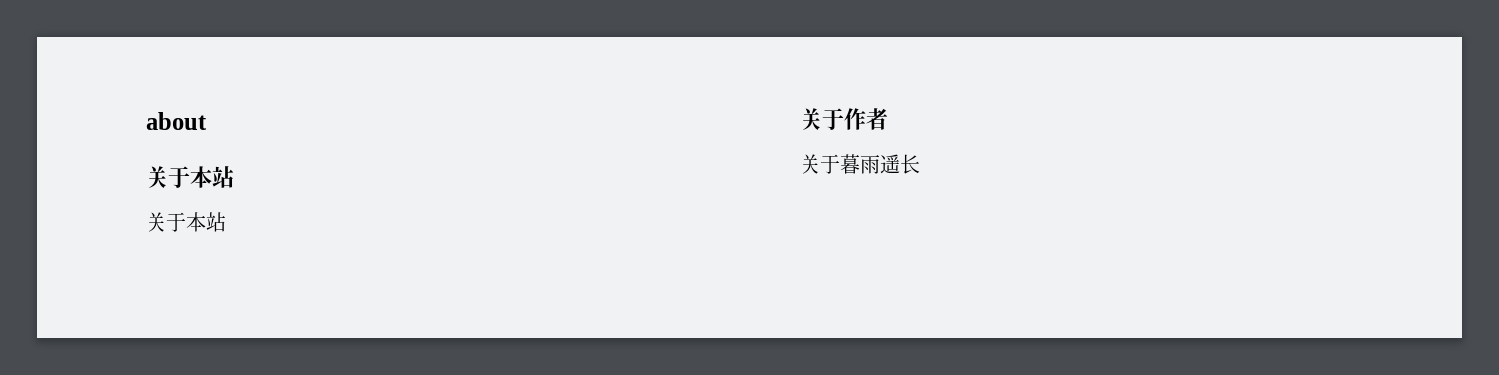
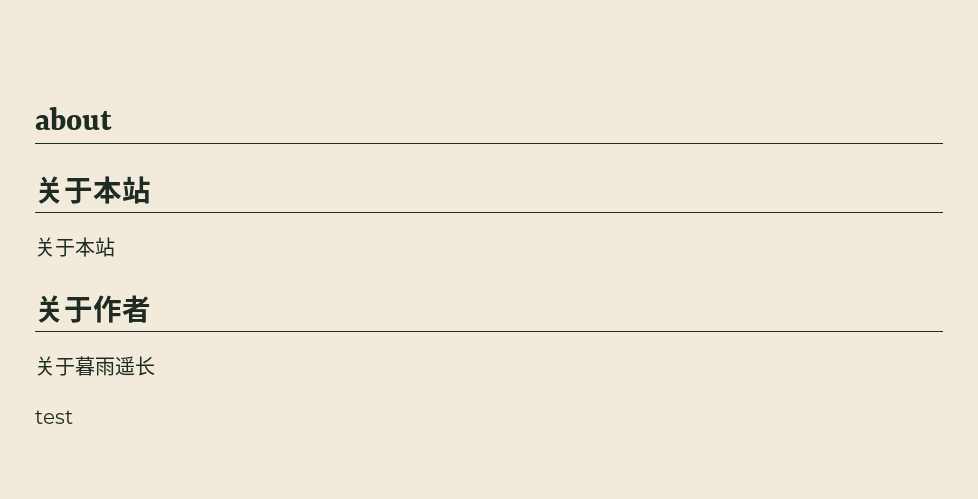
+ test

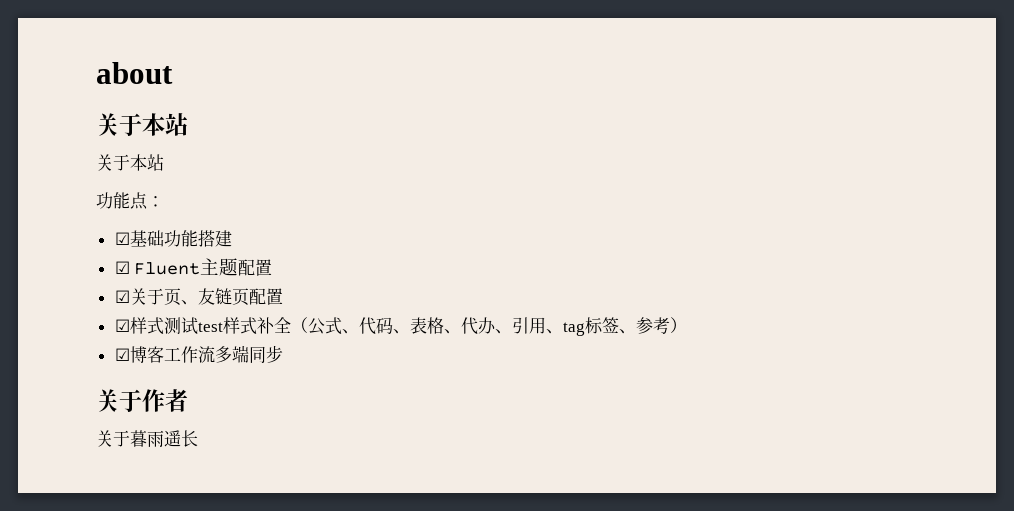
+ 功能点：
+ ☑基础功能搭建
+ ☑ Fluent主题配置
+ ☑关于页、友链页配置
+ ☑样式测试test样式补全（公式、代码、表格、代办、引用、tag标签、参考）
+ ☑博客工作流多端同步
- test

